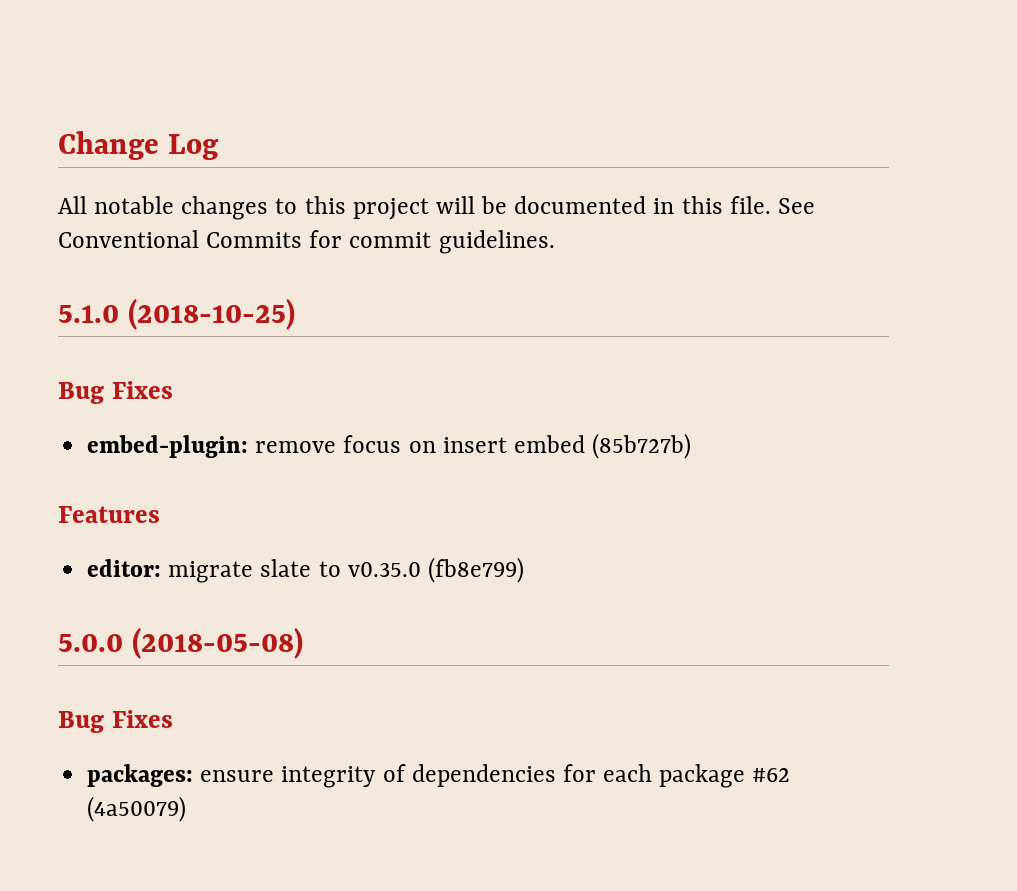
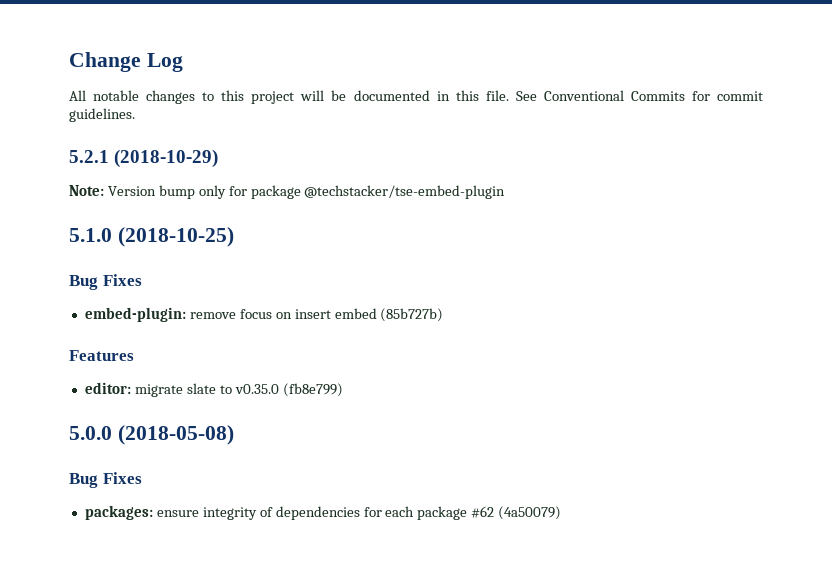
+ 5.2.1 (2018-10-29)
+ Note: Version bump only for package @techstacker/tse-embed-plugin

